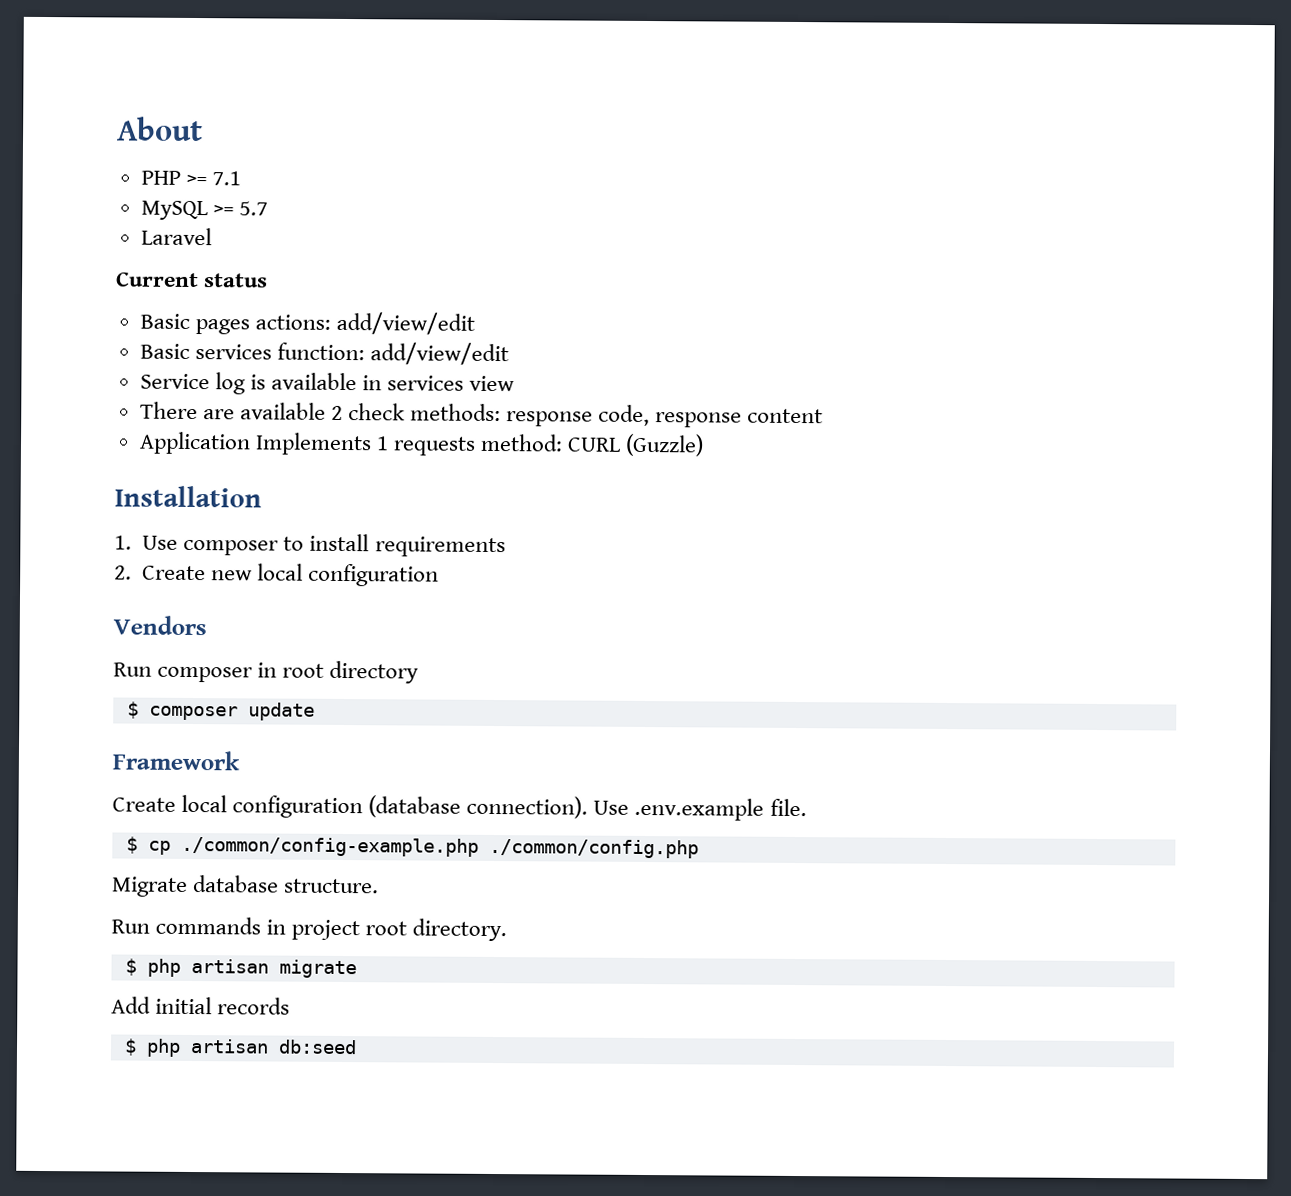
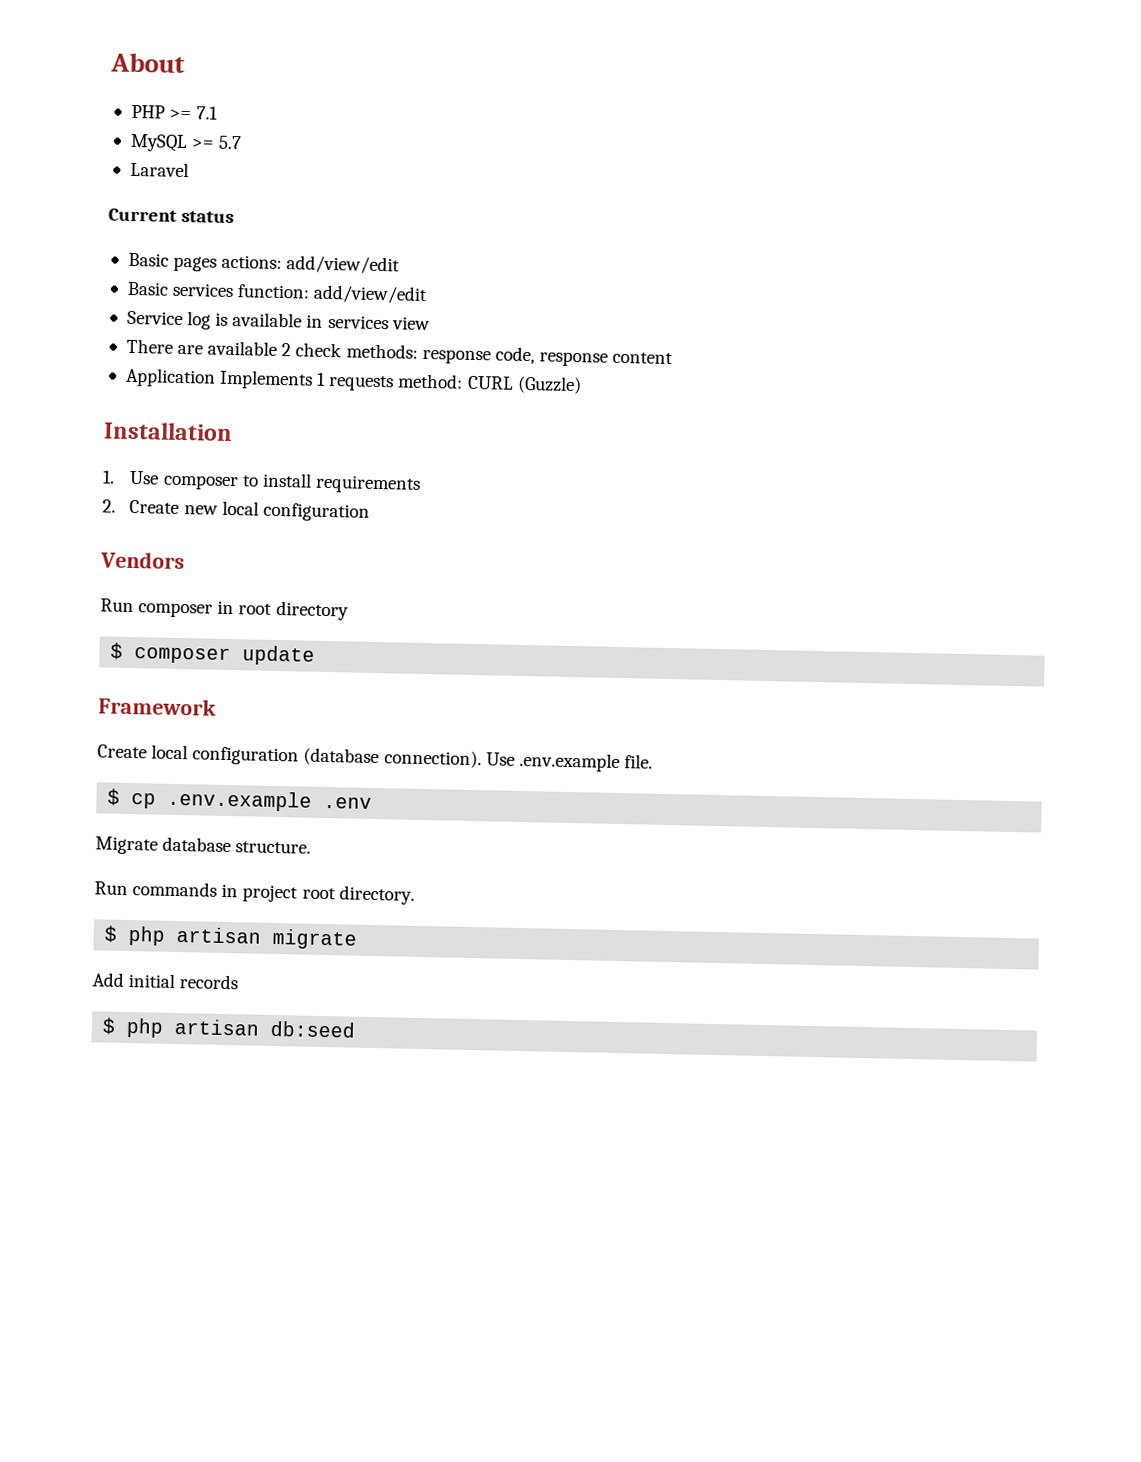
- $ cp ./common/config-example.php ./common/config.php
+ $ cp .env.example .env

